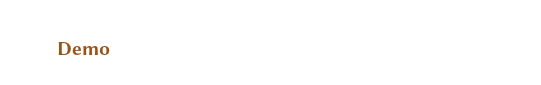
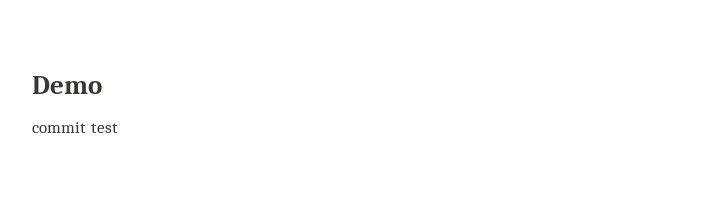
+ commit test

